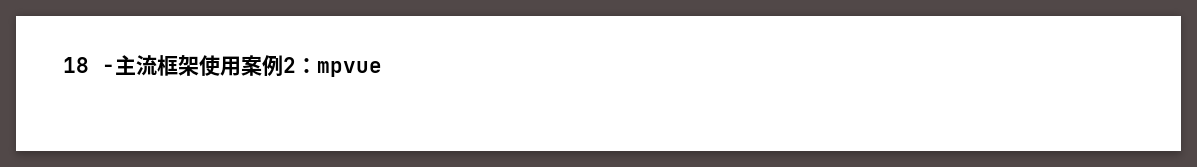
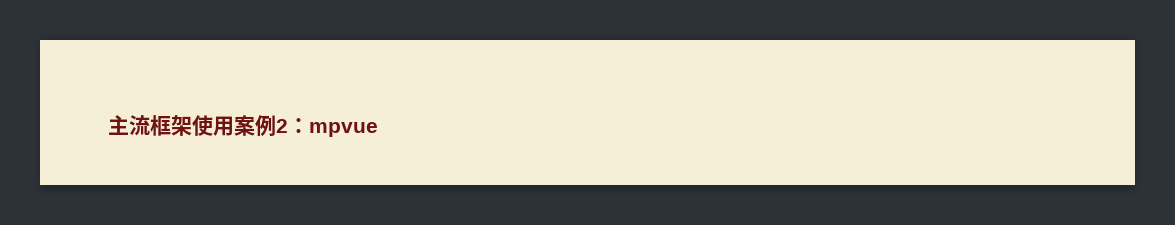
- 18 -主流框架使用案例2：mpvue
+ 主流框架使用案例2：mpvue

